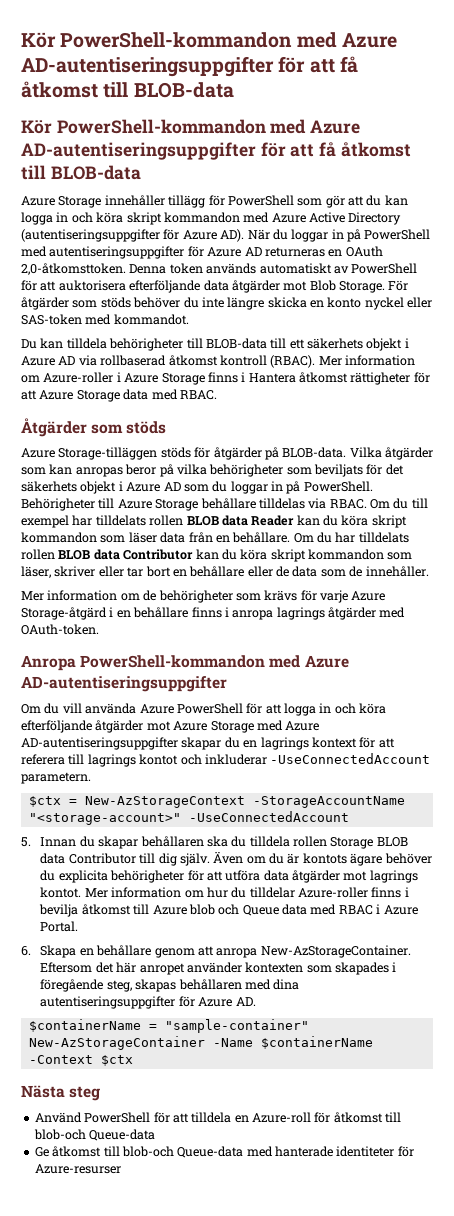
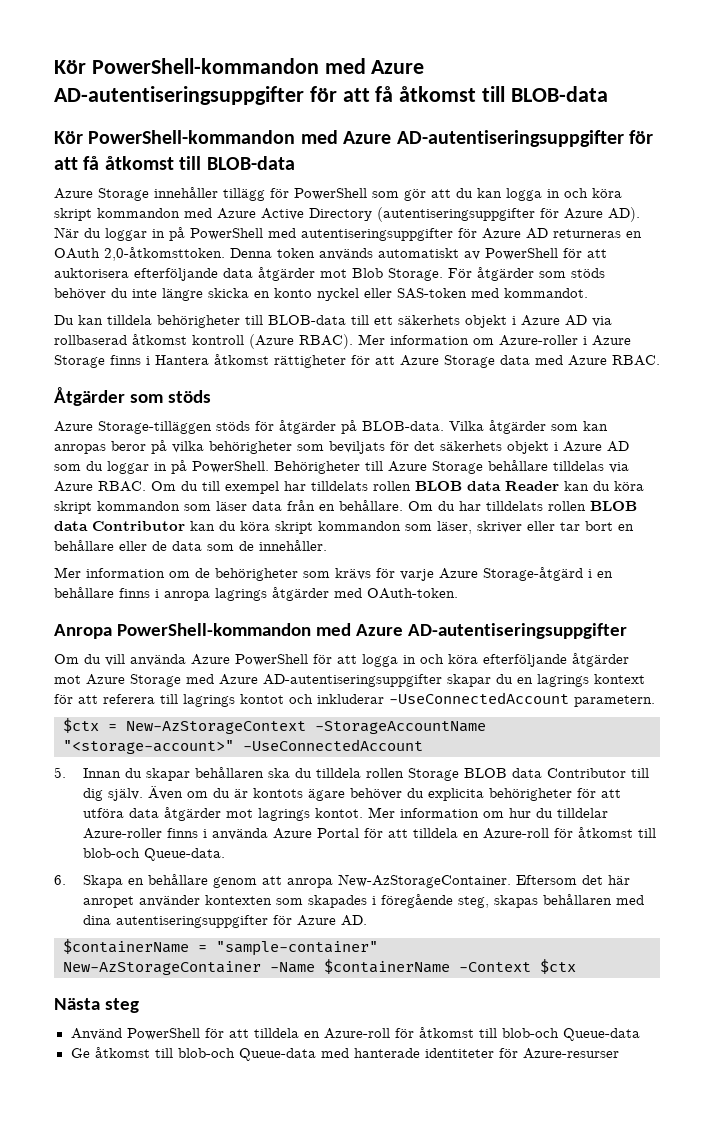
- Du kan tilldela behörigheter till BLOB-data till ett säkerhets objekt i Azure AD via rollbaserad åtkomst kontroll (RBAC).
+ Du kan tilldela behörigheter till BLOB-data till ett säkerhets objekt i Azure AD via rollbaserad åtkomst kontroll (Azure RBAC).
- Mer information om Azure-roller i Azure Storage finns i Hantera åtkomst rättigheter för att Azure Storage data med RBAC.
+ Mer information om Azure-roller i Azure Storage finns i Hantera åtkomst rättigheter för att Azure Storage data med Azure RBAC.
- Behörigheter till Azure Storage behållare tilldelas via RBAC.
+ Behörigheter till Azure Storage behållare tilldelas via Azure RBAC.
- Mer information om hur du tilldelar Azure-roller finns i bevilja åtkomst till Azure blob och Queue data med RBAC i Azure Portal.
+ Mer information om hur du tilldelar Azure-roller finns i använda Azure Portal för att tilldela en Azure-roll för åtkomst till blob-och Queue-data.

